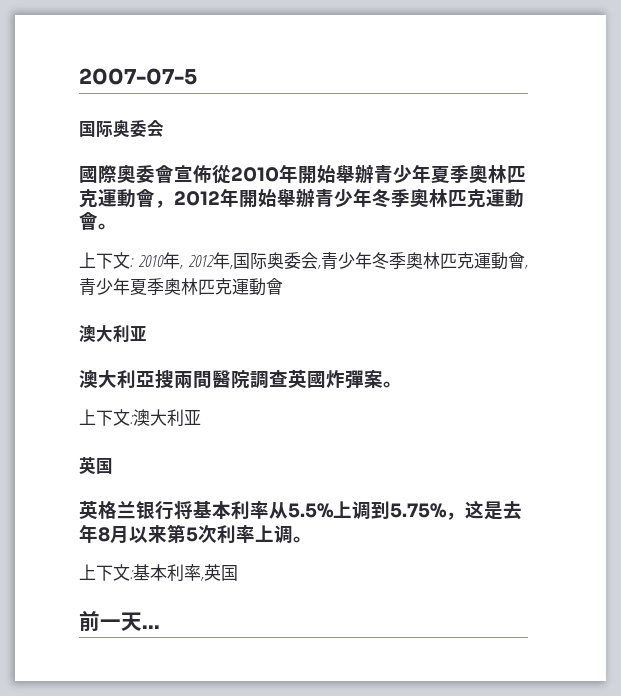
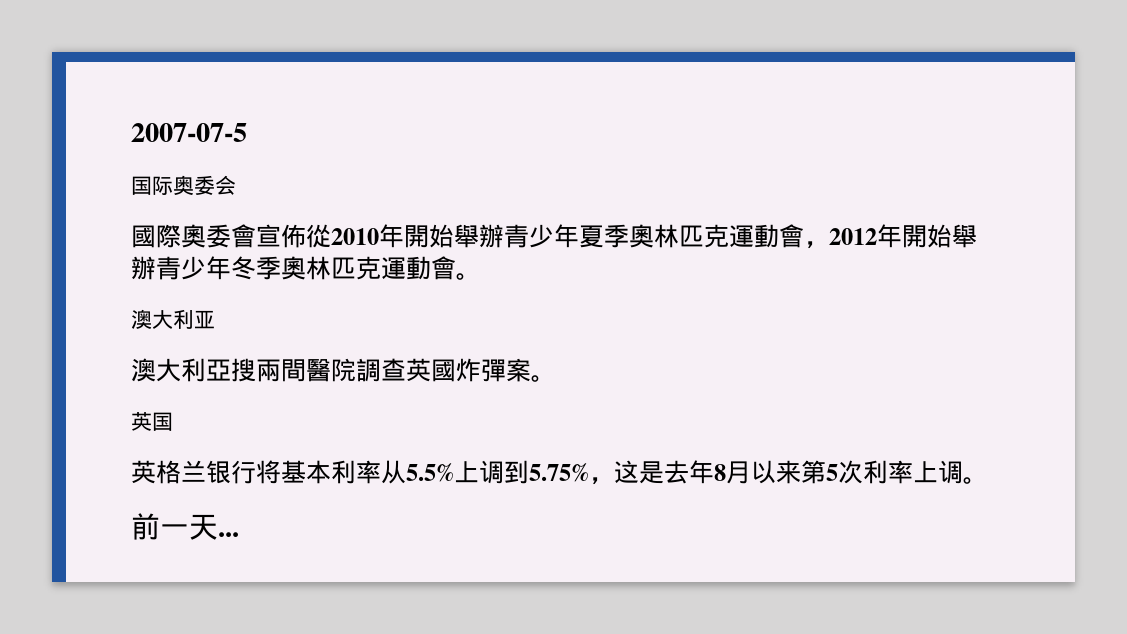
- 上下文: 2010年, 2012年,国际奥委会,青少年冬季奧林匹克運動會,青少年夏季奧林匹克運動會
- 上下文:澳大利亚
- 上下文:基本利率,英国

